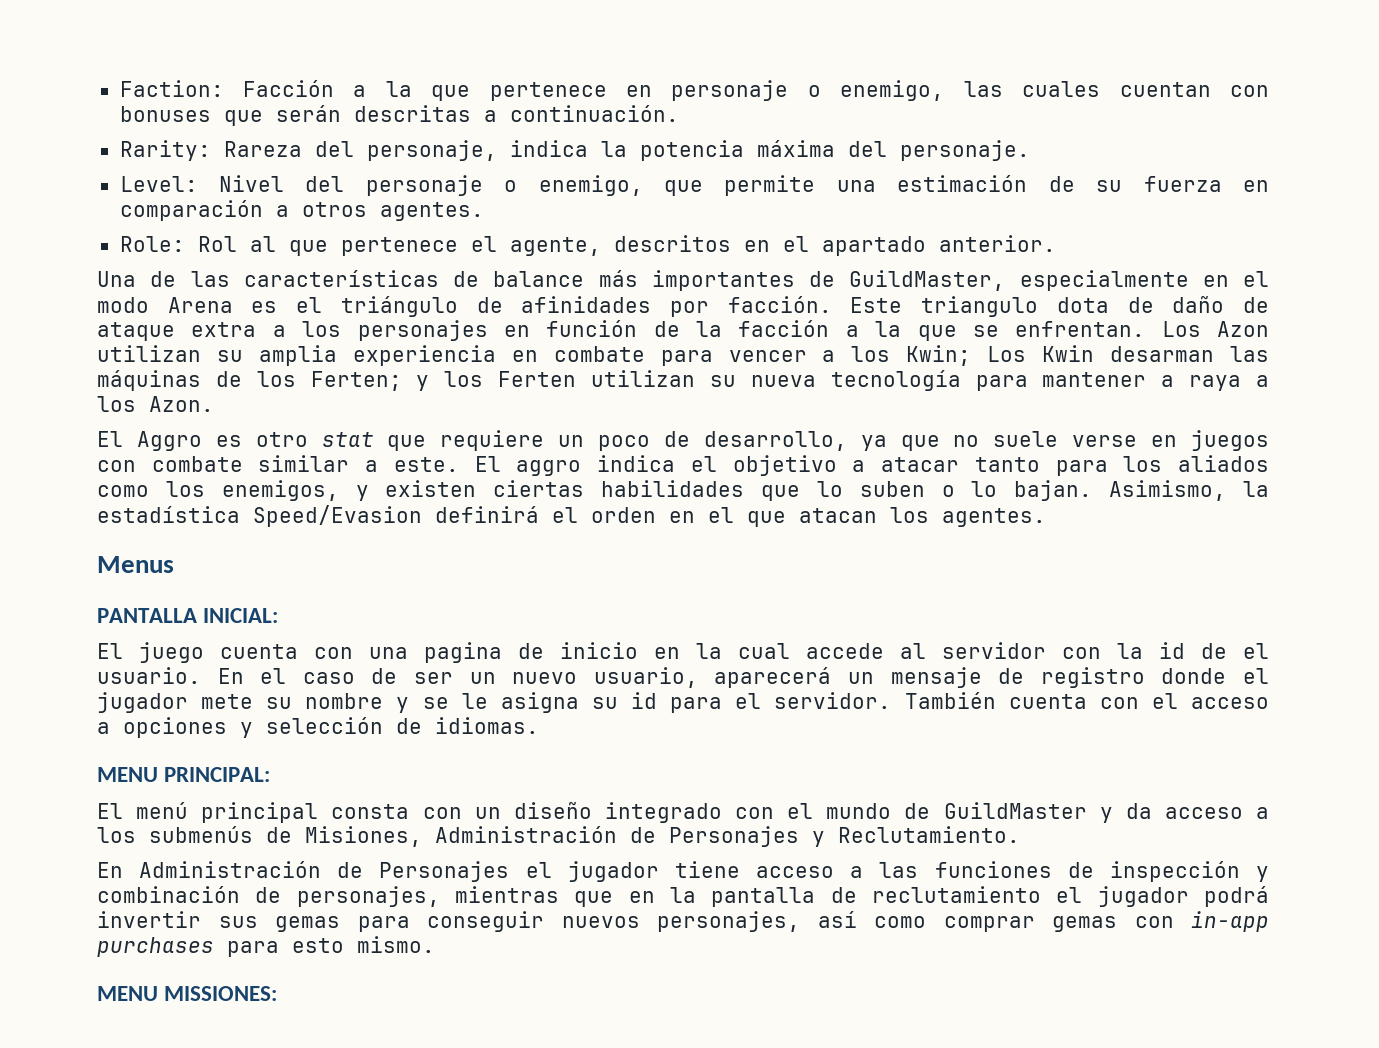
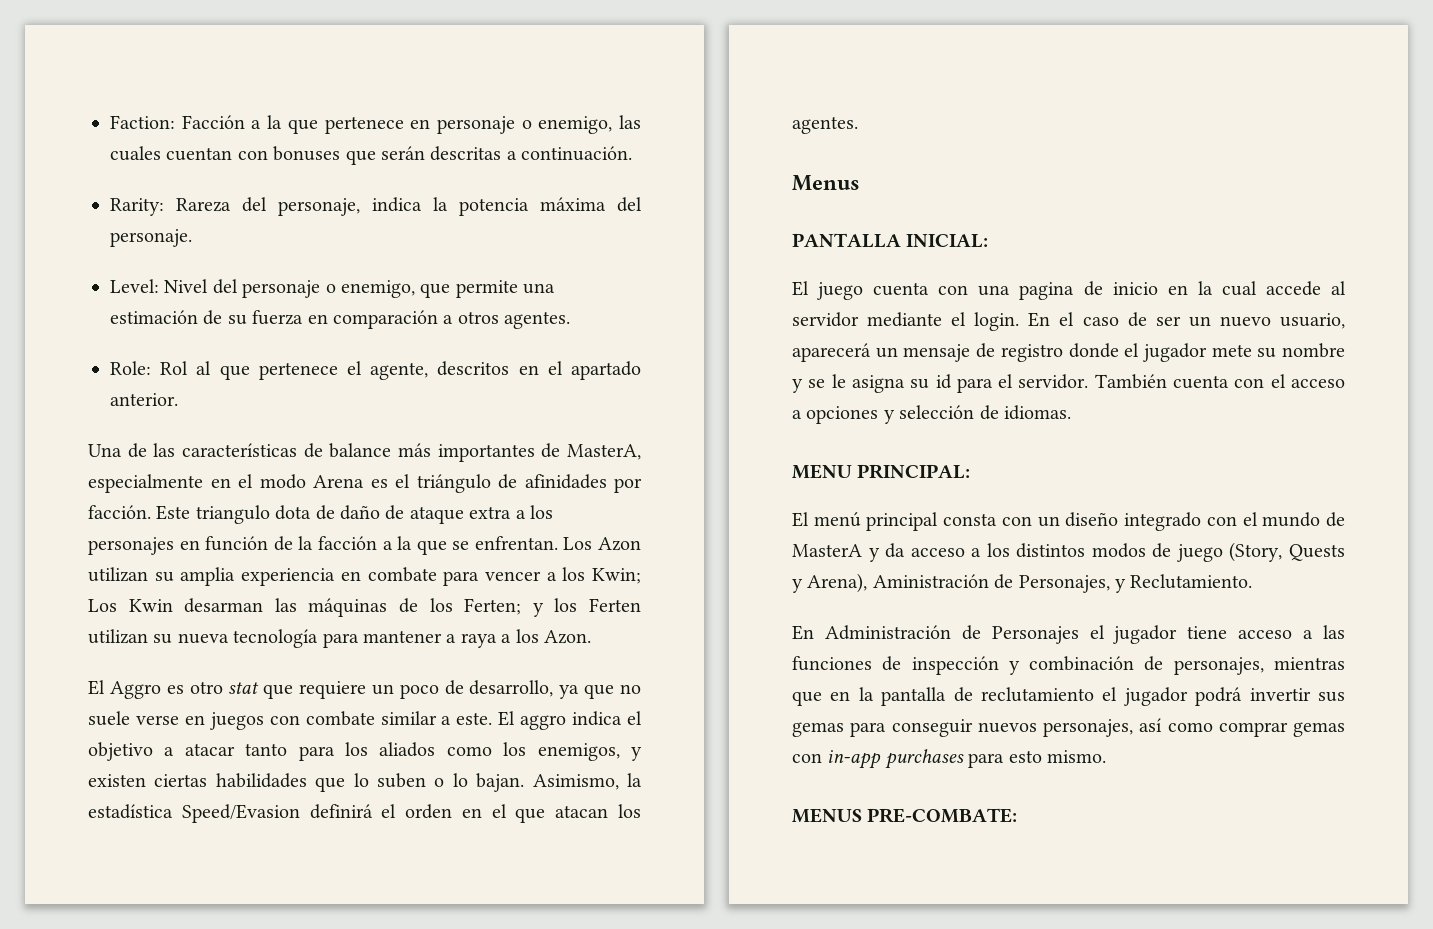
- Una de las características de balance más importantes de GuildMaster, especialmente en el modo Arena es el triángulo de afinidades por facción.
+ Una de las características de balance más importantes de MasterA, especialmente en el modo Arena es el triángulo de afinidades por facción.
- El juego cuenta con una pagina de inicio en la cual accede al servidor con la id de el usuario.
+ El juego cuenta con una pagina de inicio en la cual accede al servidor mediante el login.
- El menú principal consta con un diseño integrado con el mundo de GuildMaster y da acceso a los submenús de Misiones, Administración de Personajes y Reclutamiento.
+ El menú principal consta con un diseño integrado con el mundo de MasterA y da acceso a los distintos modos de juego (Story, Quests y Arena), Aministración de Personajes, y Reclutamiento.
- MENU MISSIONES:
+ MENUS PRE-COMBATE:

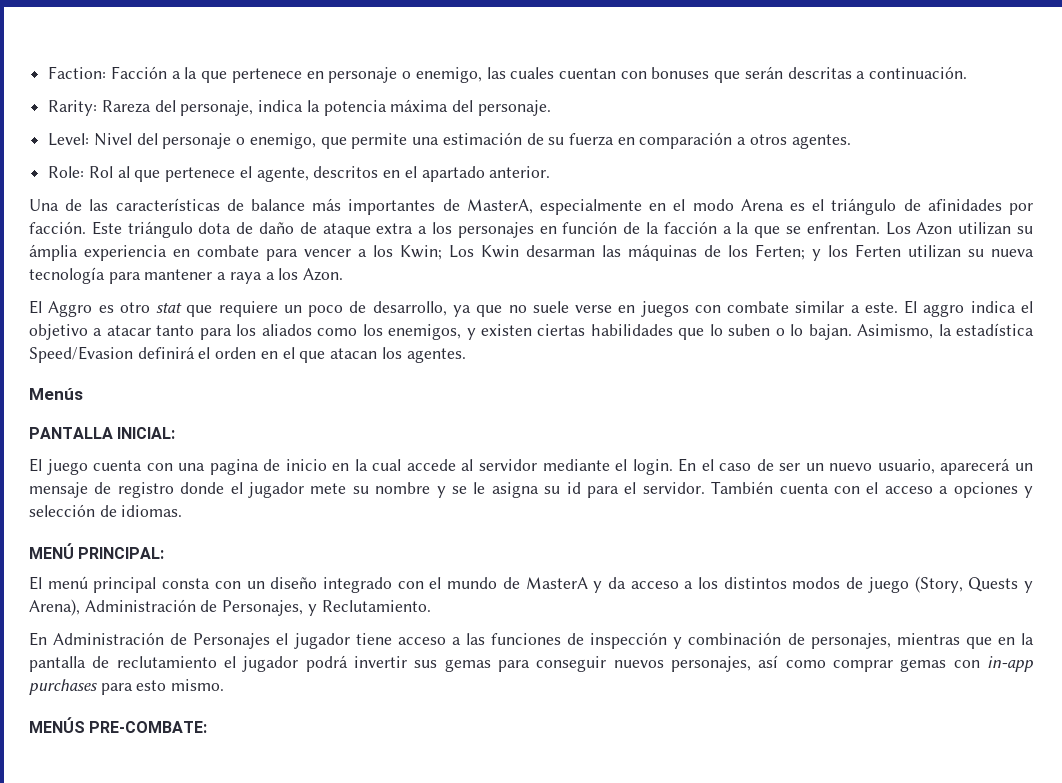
- Este triangulo dota de daño de ataque extra a los personajes en función de la facción a la que se enfrentan.
+ Este triángulo dota de daño de ataque extra a los personajes en función de la facción a la que se enfrentan.
- Los Azon utilizan su amplia experiencia en combate para vencer a los Kwin; Los Kwin desarman las máquinas de los Ferten; y los Ferten utilizan su nueva tecnología para mantener a raya a los Azon.
+ Los Azon utilizan su ámplia experiencia en combate para vencer a los Kwin; Los Kwin desarman las máquinas de los Ferten; y los Ferten utilizan su nueva tecnología para mantener a raya a los Azon.
- Menus
+ Menús
- MENU PRINCIPAL:
+ MENÚ PRINCIPAL:
- El menú principal consta con un diseño integrado con el mundo de MasterA y da acceso a los distintos modos de juego (Story, Quests y Arena), Aministración de Personajes, y Reclutamiento.
+ El menú principal consta con un diseño integrado con el mundo de MasterA y da acceso a los distintos modos de juego (Story, Quests y Arena), Administración de Personajes, y Reclutamiento.
- MENUS PRE-COMBATE:
+ MENÚS PRE-COMBATE:

